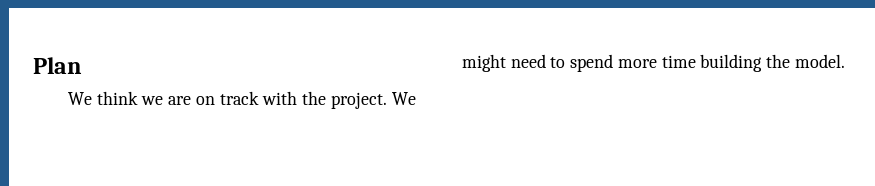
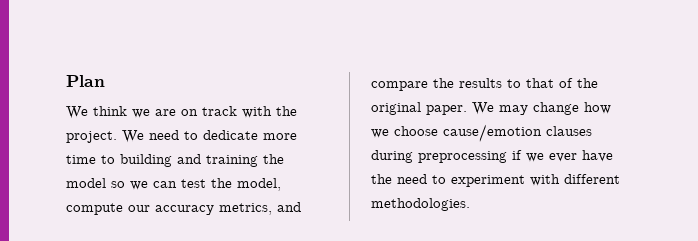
- We might need to spend more time building the model.
+ We need to dedicate more time to building and training the model so we can test the model, compute our accuracy metrics, and compare the results to that of the original paper. We may change how we choose cause/emotion clauses during preprocessing if we ever have the need to experiment with different methodologies.

